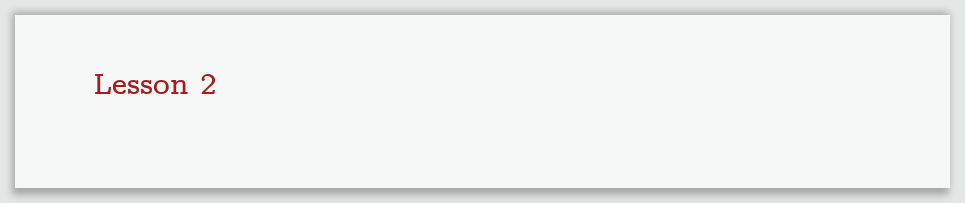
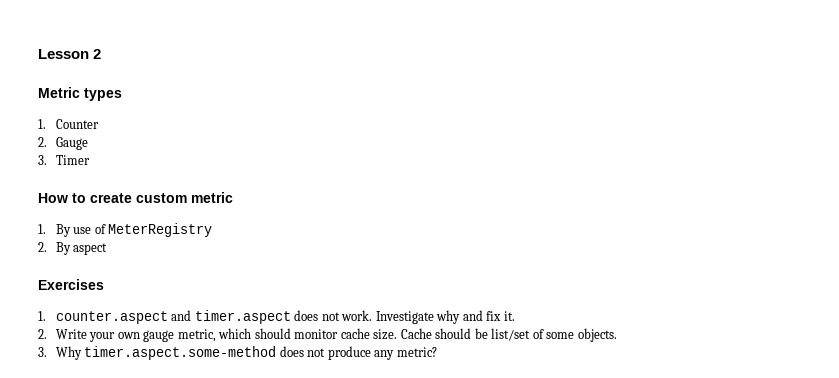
+ Metric types
+ 1. Counter
+ 2. Gauge
+ 3. Timer
+ How to create custom metric
+ 1. By use of MeterRegistry
+ 2. By aspect
+ Exercises
+ 1. counter.aspect and timer.aspect does not work. Investigate why and fix it.
+ 2. Write your own gauge metric, which should monitor cache size. Cache should be list/set of some objects.
+ 3. Why timer.aspect.some-method does not produce any metric?

